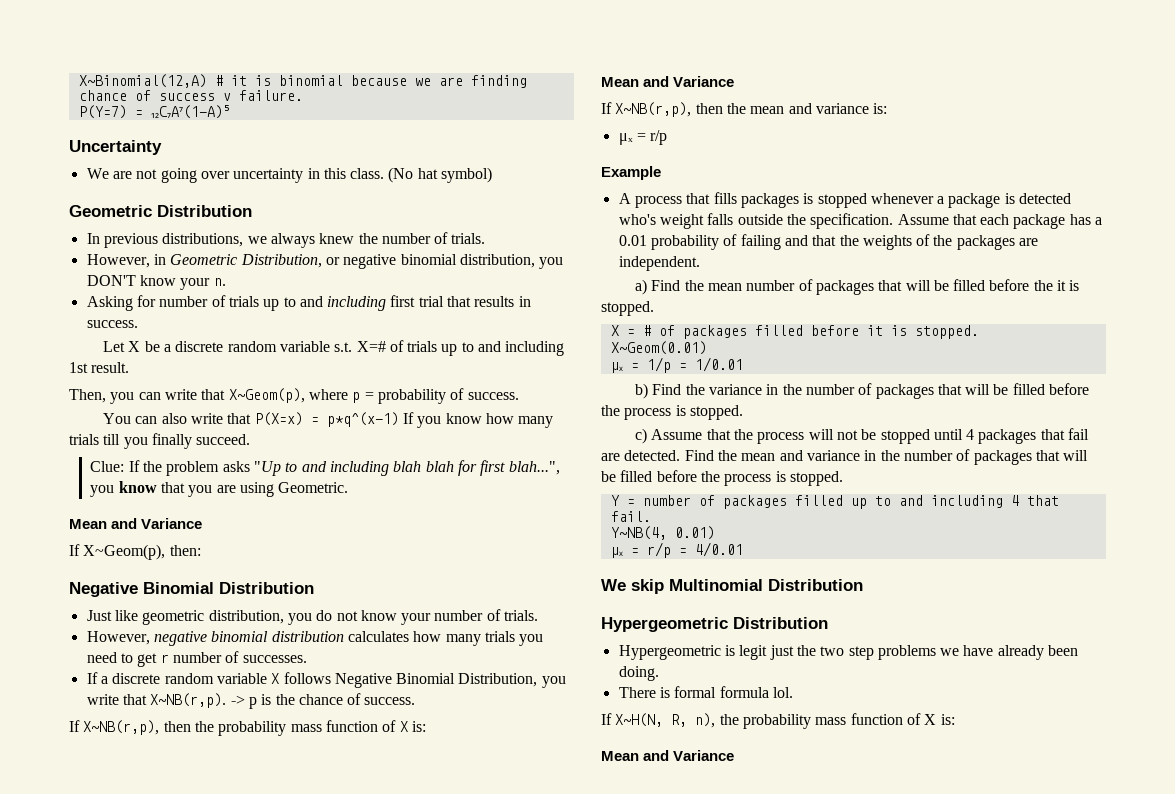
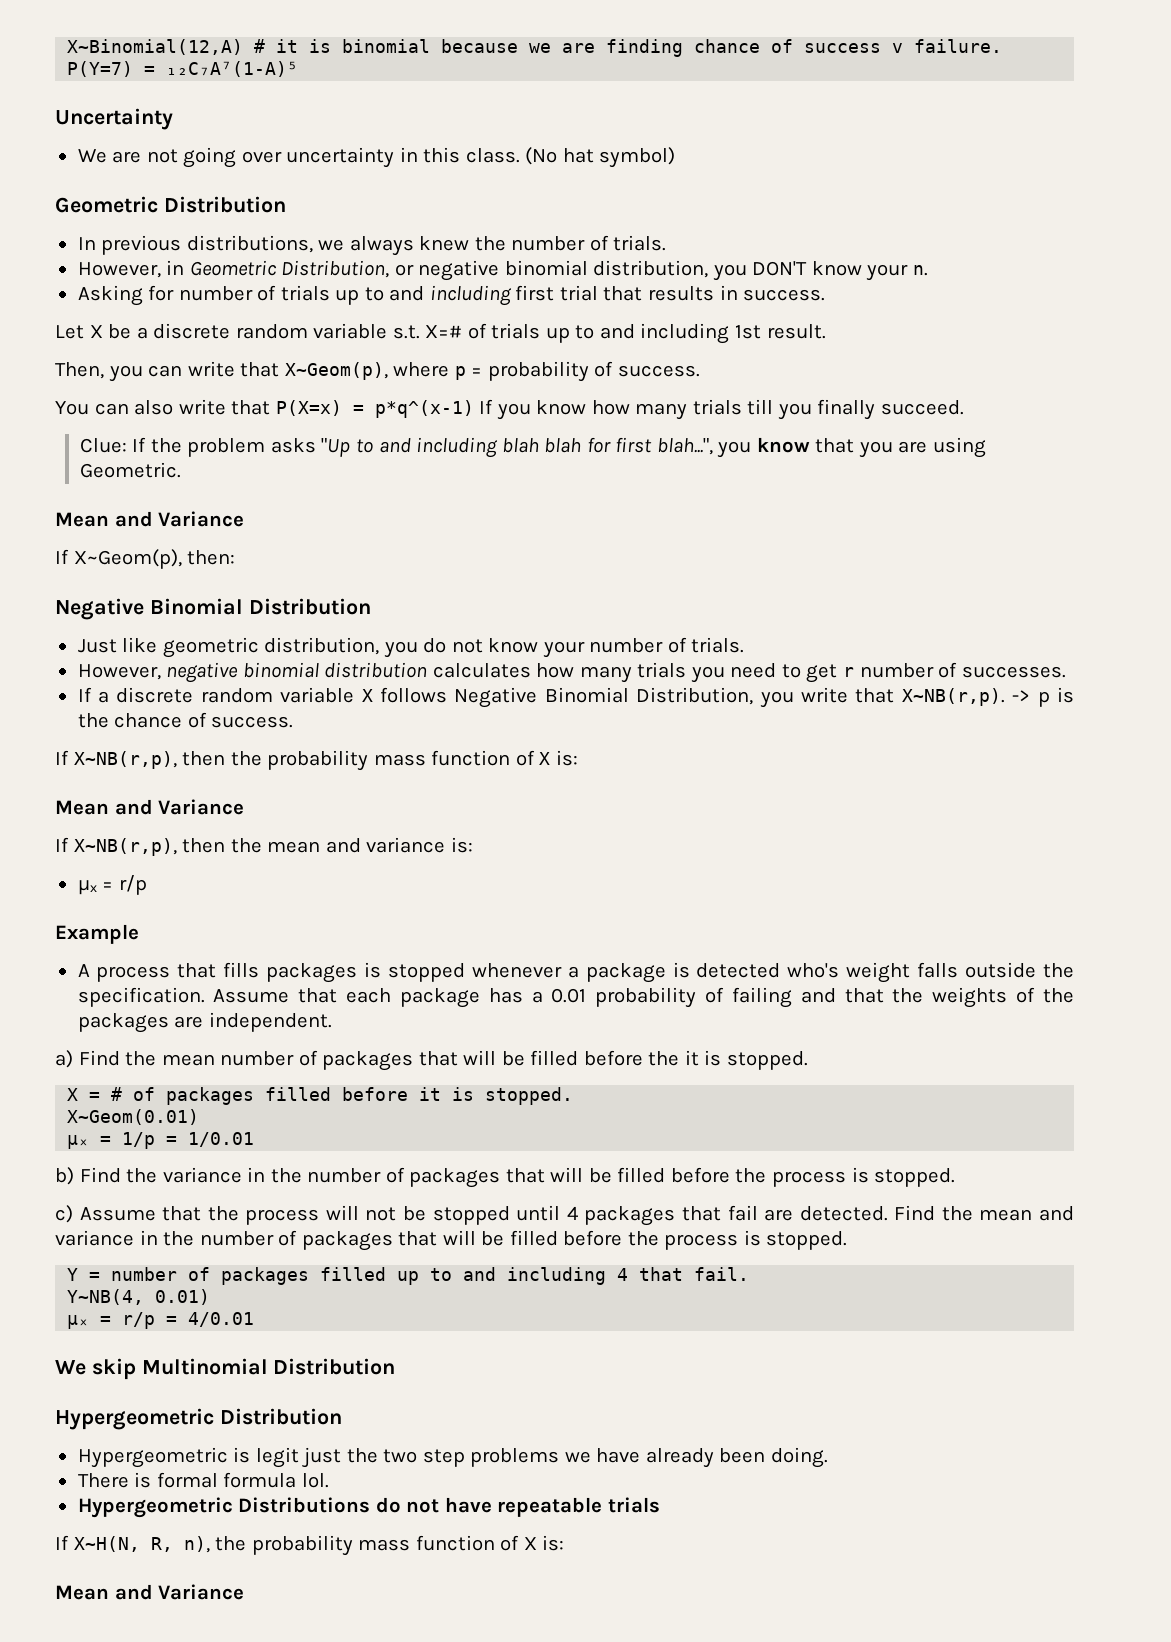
+ Hypergeometric Distributions do not have repeatable trials

